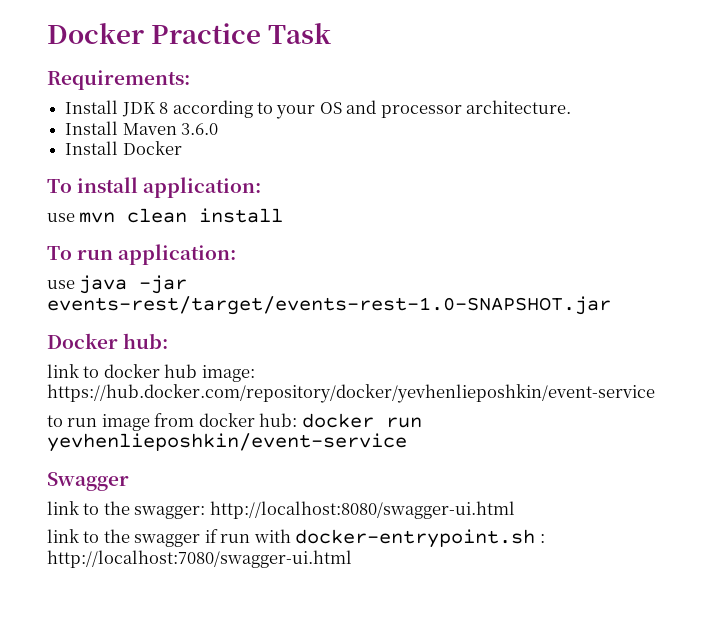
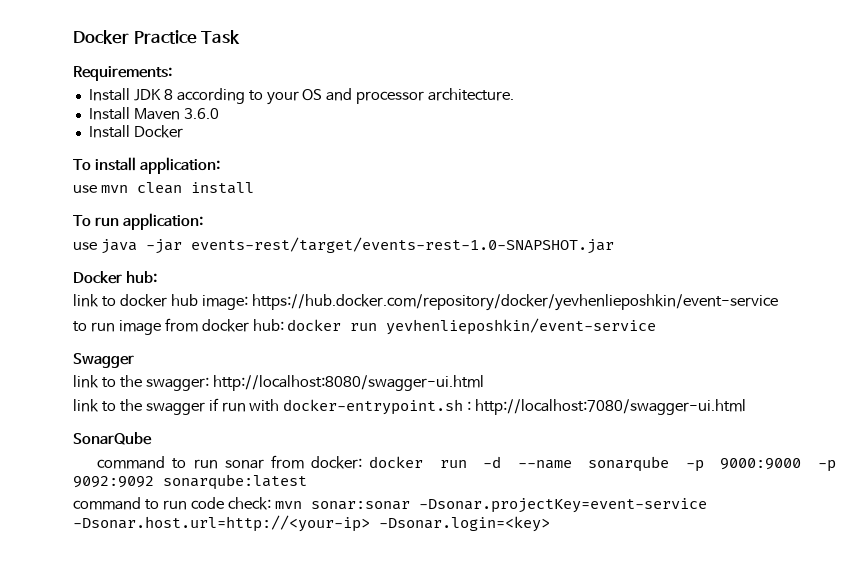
+ SonarQube
+ command to run sonar from docker: docker run -d --name sonarqube -p 9000:9000 -p 9092:9092 sonarqube:latest
+ command to run code check: mvn sonar:sonar -Dsonar.projectKey=event-service -Dsonar.host.url=http://<your-ip> -Dsonar.login=<key>

